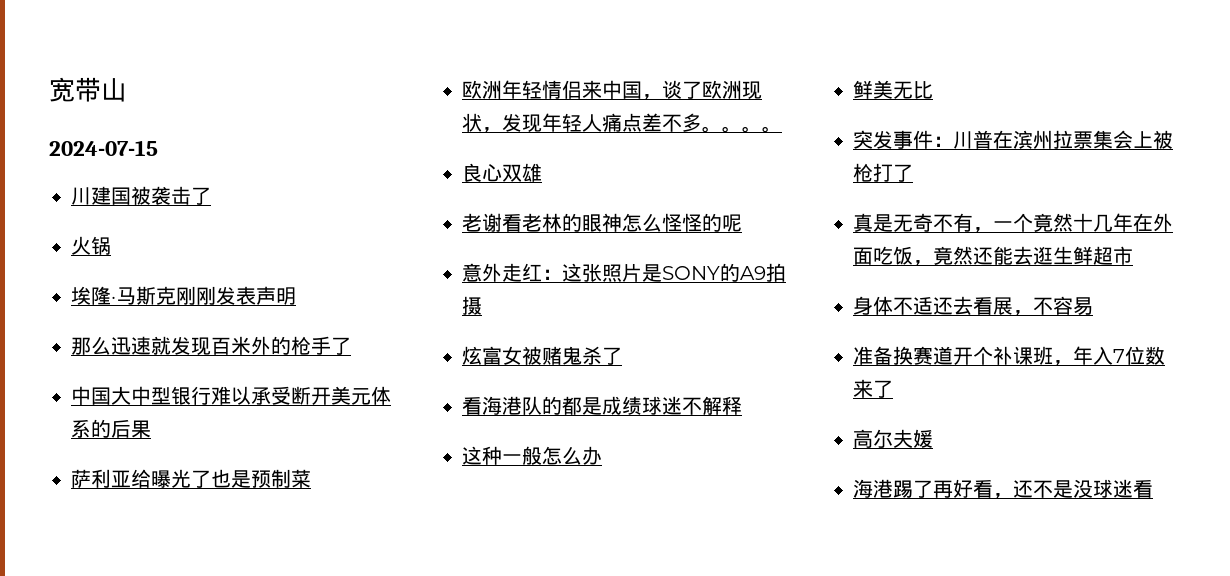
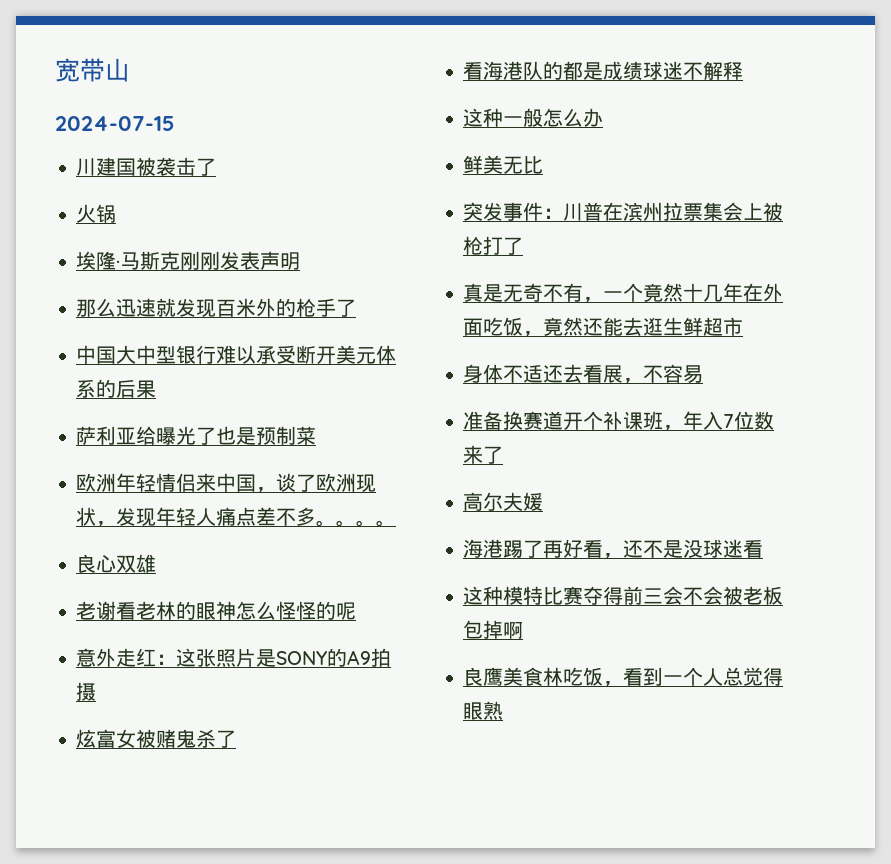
+ 这种模特比赛夺得前三会不会被老板包掉啊
+ 良鹰美食林吃饭，看到一个人总觉得眼熟

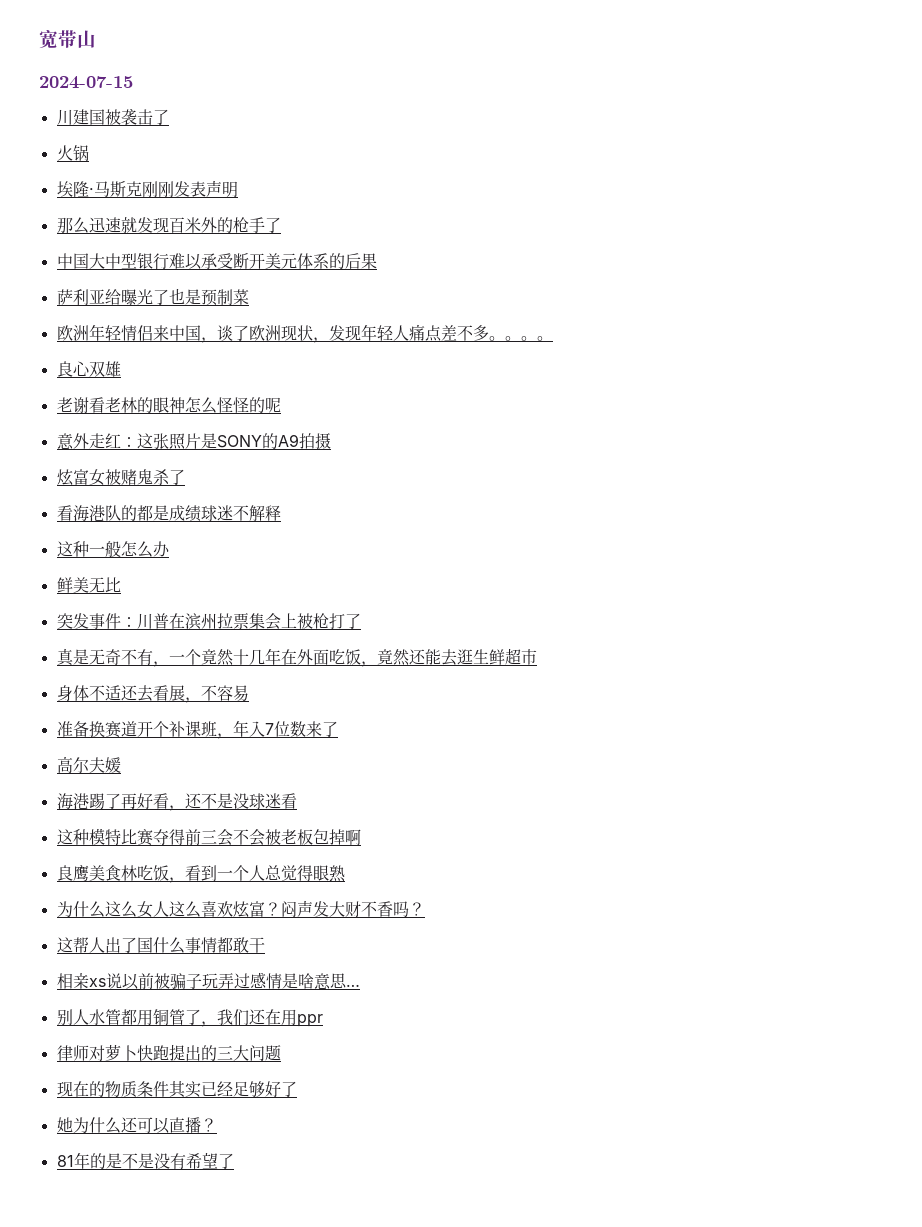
+ 为什么这么女人这么喜欢炫富？闷声发大财不香吗？
+ 这帮人出了国什么事情都敢干
+ 相亲xs说以前被骗子玩弄过感情是啥意思…
+ 别人水管都用铜管了，我们还在用ppr
+ 律师对萝卜快跑提出的三大问题
+ 现在的物质条件其实已经足够好了
+ 她为什么还可以直播？
+ 81年的是不是没有希望了

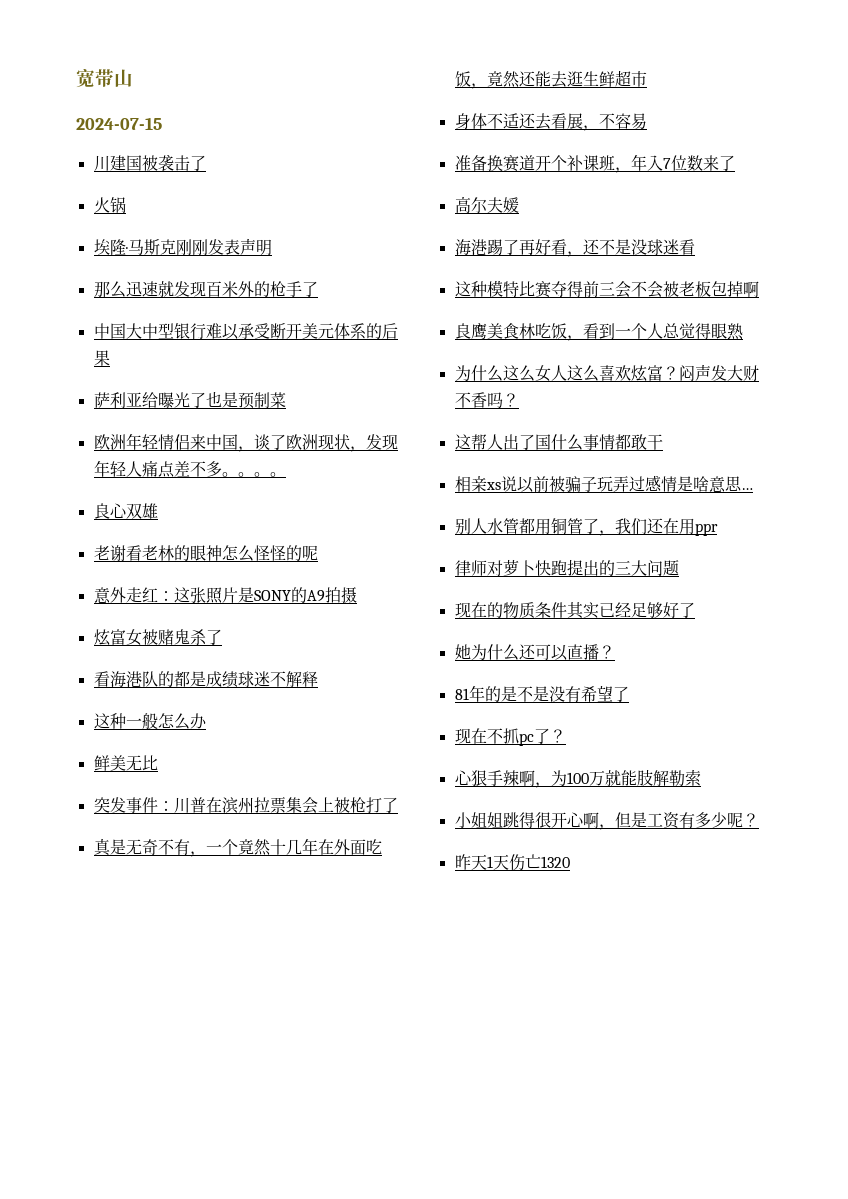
+ 现在不抓pc了？
+ 心狠手辣啊，为100万就能肢解勒索
+ 小姐姐跳得很开心啊，但是工资有多少呢？
+ 昨天1天伤亡1320

